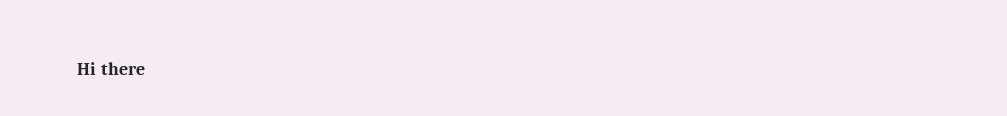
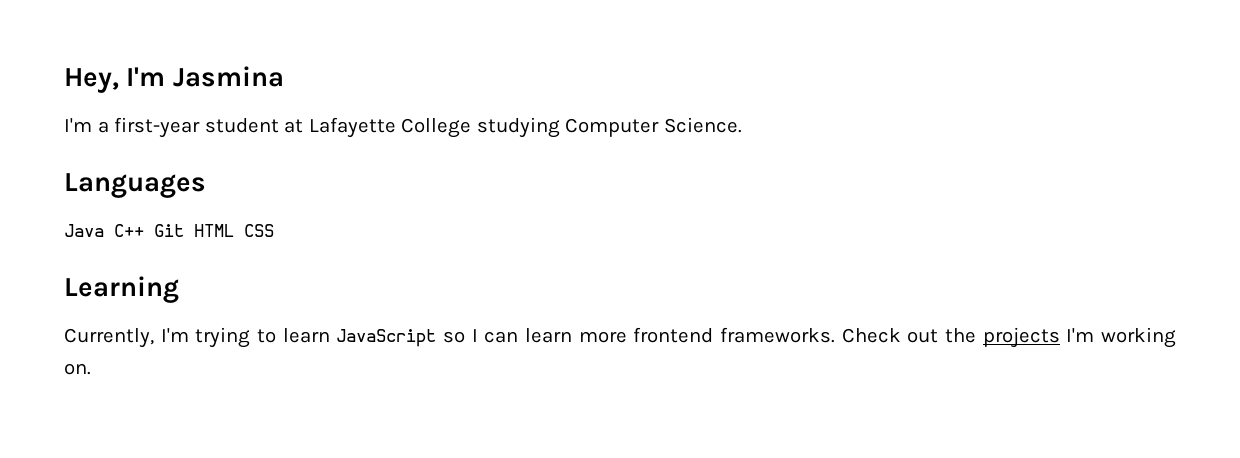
- Hi there
+ Hey, I'm Jasmina
+ I'm a first-year student at Lafayette College studying Computer Science.
+ Languages
+ Java C++ Git HTML CSS
+ Learning
+ Currently, I'm trying to learn JavaScript so I can learn more frontend frameworks. Check out the projects I'm working on.

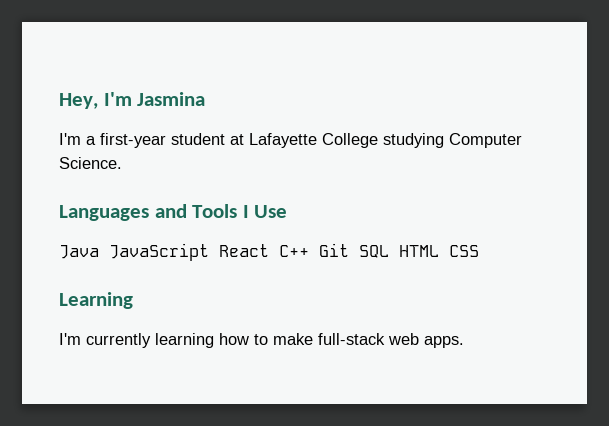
- Languages
+ Languages and Tools I Use
- Java C++ Git HTML CSS
+ Java JavaScript React C++ Git SQL HTML CSS
- Currently, I'm trying to learn JavaScript so I can learn more frontend frameworks. Check out the projects I'm working on.
+ I'm currently learning how to make full-stack web apps.

